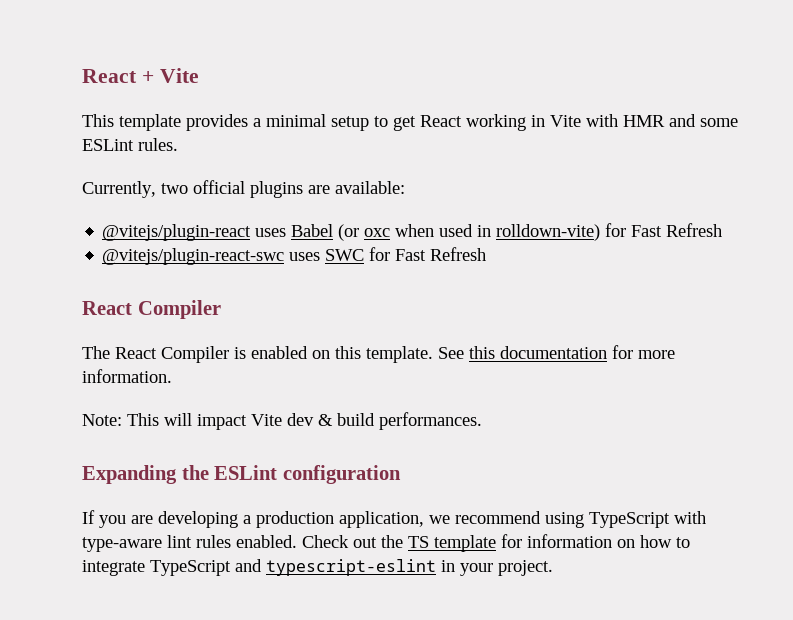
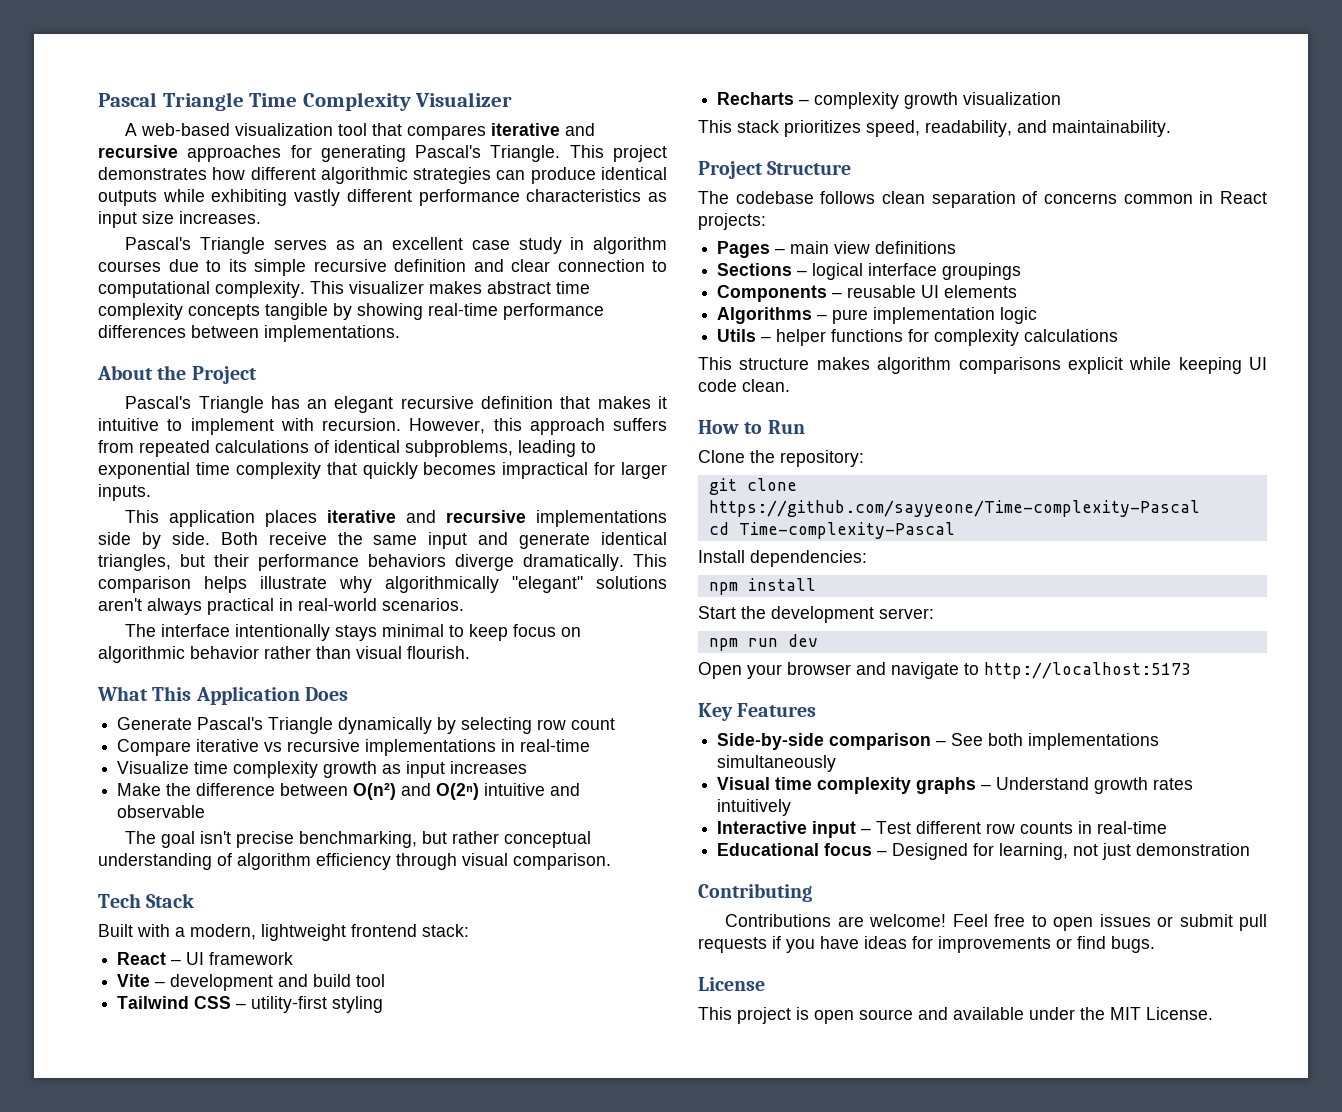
- React + Vite
- This template provides a minimal setup to get React working in Vite with HMR and some ESLint rules.
- Currently, two official plugins are available:
- @vitejs/plugin-react uses Babel (or oxc when used in rolldown-vite) for Fast Refresh
- @vitejs/plugin-react-swc uses SWC for Fast Refresh
- React Compiler
- The React Compiler is enabled on this template. See this documentation for more information.
- Note: This will impact Vite dev & build performances.
- Expanding the ESLint configuration
- If you are developing a production application, we recommend using TypeScript with type-aware lint rules enabled. Check out the TS template for information on how to integrate TypeScript and typescript-eslint in your project.
+ Pascal Triangle Time Complexity Visualizer
+ A web-based visualization tool that compares iterative and recursive approaches for generating Pascal's Triangle. This project demonstrates how different algorithmic strategies can produce identical outputs while exhibiting vastly different performance characteristics as input size increases.
+ Pascal's Triangle serves as an excellent case study in algorithm courses due to its simple recursive definition and clear connection to computational complexity. This visualizer makes abstract time complexity concepts tangible by showing real-time performance differences between implementations.
+ About the Project
+ Pascal's Triangle has an elegant recursive definition that makes it intuitive to implement with recursion. However, this approach suffers from repeated calculations of identical subproblems, leading to exponential time complexity that quickly becomes impractical for larger inputs.
+ This application places iterative and recursive implementations side by side. Both receive the same input and generate identical triangles, but their performance behaviors diverge dramatically. This comparison helps illustrate why algorithmically "elegant" solutions aren't always practical in real-world scenarios.
+ The interface intentionally stays minimal to keep focus on algorithmic behavior rather than visual flourish.
+ What This Application Does
+ Generate Pascal's Triangle dynamically by selecting row count
+ Compare iterative vs recursive implementations in real-time
+ Visualize time complexity growth as input increases
+ Make the difference between O(n²) and O(2ⁿ) intuitive and observable
+ The goal isn't precise benchmarking, but rather conceptual understanding of algorithm efficiency through visual comparison.
+ Tech Stack
+ Built with a modern, lightweight frontend stack:
+ React – UI framework
+ Vite – development and build tool
+ Tailwind CSS – utility-first styling
+ Recharts – complexity growth visualization
+ This stack prioritizes speed, readability, and maintainability.
+ Project Structure
+ The codebase follows clean separation of concerns common in React projects:
+ Pages – main view definitions
+ Sections – logical interface groupings
+ Components – reusable UI elements
+ Algorithms – pure implementation logic
+ Utils – helper functions for complexity calculations
+ This structure makes algorithm comparisons explicit while keeping UI code clean.
+ How to Run
+ Clone the repository:
+ git clone https://github.com/sayyeone/Time-complexity-Pascal
+ cd Time-complexity-Pascal
+ Install dependencies:
+ npm install
+ Start the development server:
+ npm run dev
+ Open your browser and navigate to http://localhost:5173
+ Key Features
+ Side-by-side comparison – See both implementations simultaneously
+ Visual time complexity graphs – Understand growth rates intuitively
+ Interactive input – Test different row counts in real-time
+ Educational focus – Designed for learning, not just demonstration
+ Contributing
+ Contributions are welcome! Feel free to open issues or submit pull requests if you have ideas for improvements or find bugs.
+ License
+ This project is open source and available under the MIT License.

